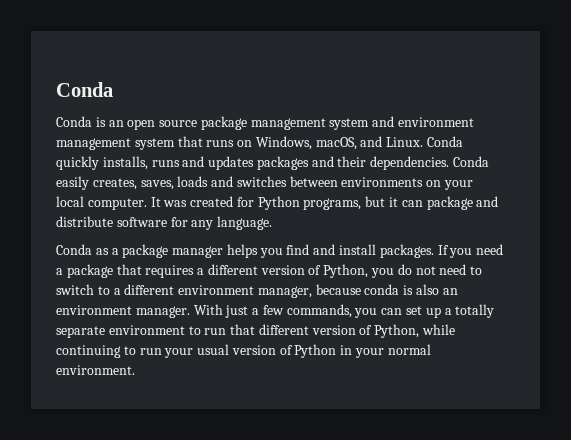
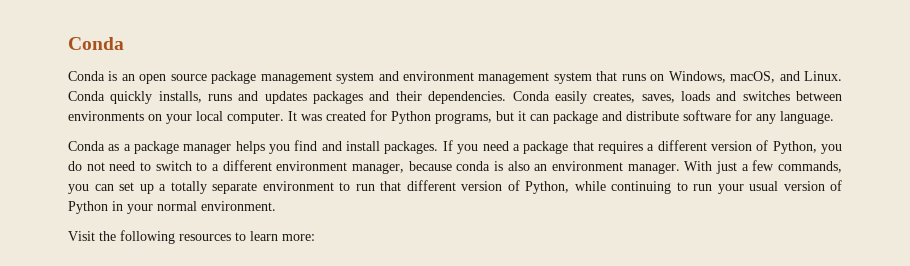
+ Visit the following resources to learn more:

